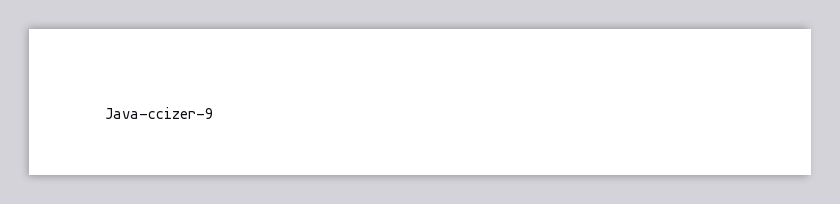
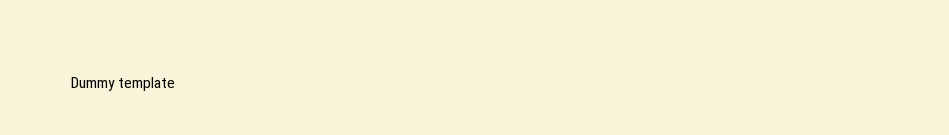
- Java-ccizer-9
+ Dummy template

